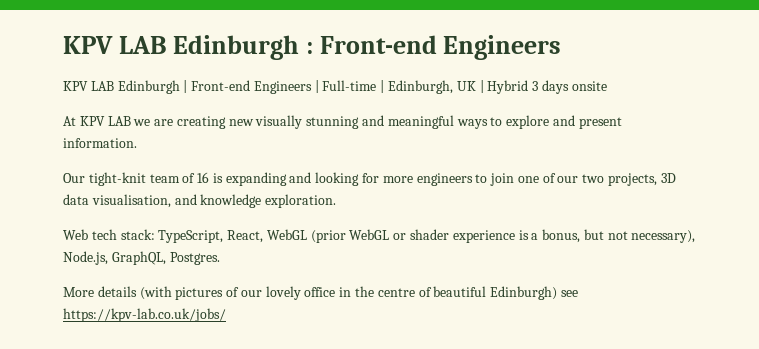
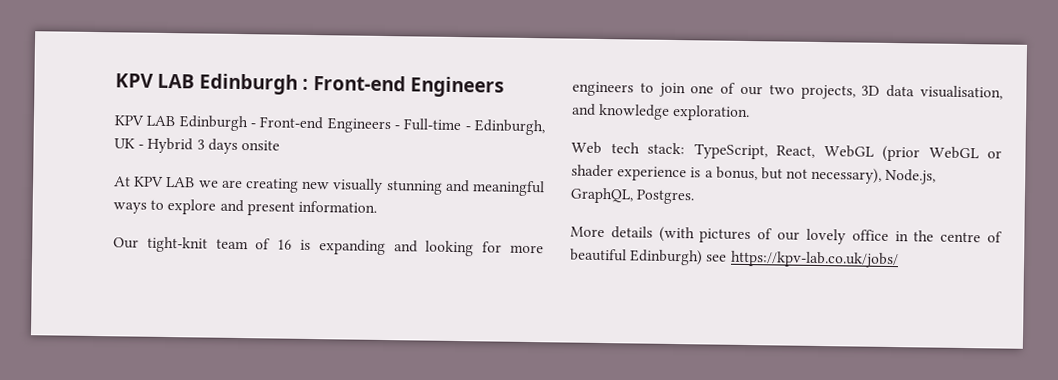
- KPV LAB Edinburgh | Front-end Engineers | Full-time | Edinburgh, UK | Hybrid 3 days onsite
+ KPV LAB Edinburgh - Front-end Engineers - Full-time - Edinburgh, UK - Hybrid 3 days onsite

